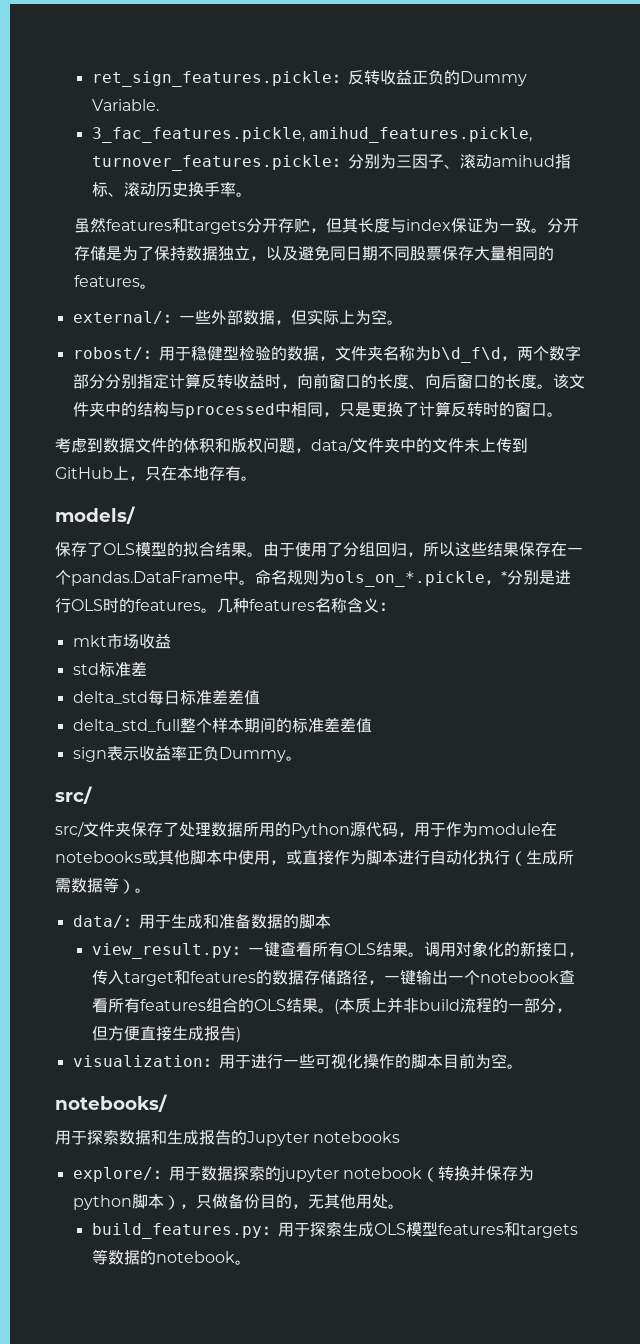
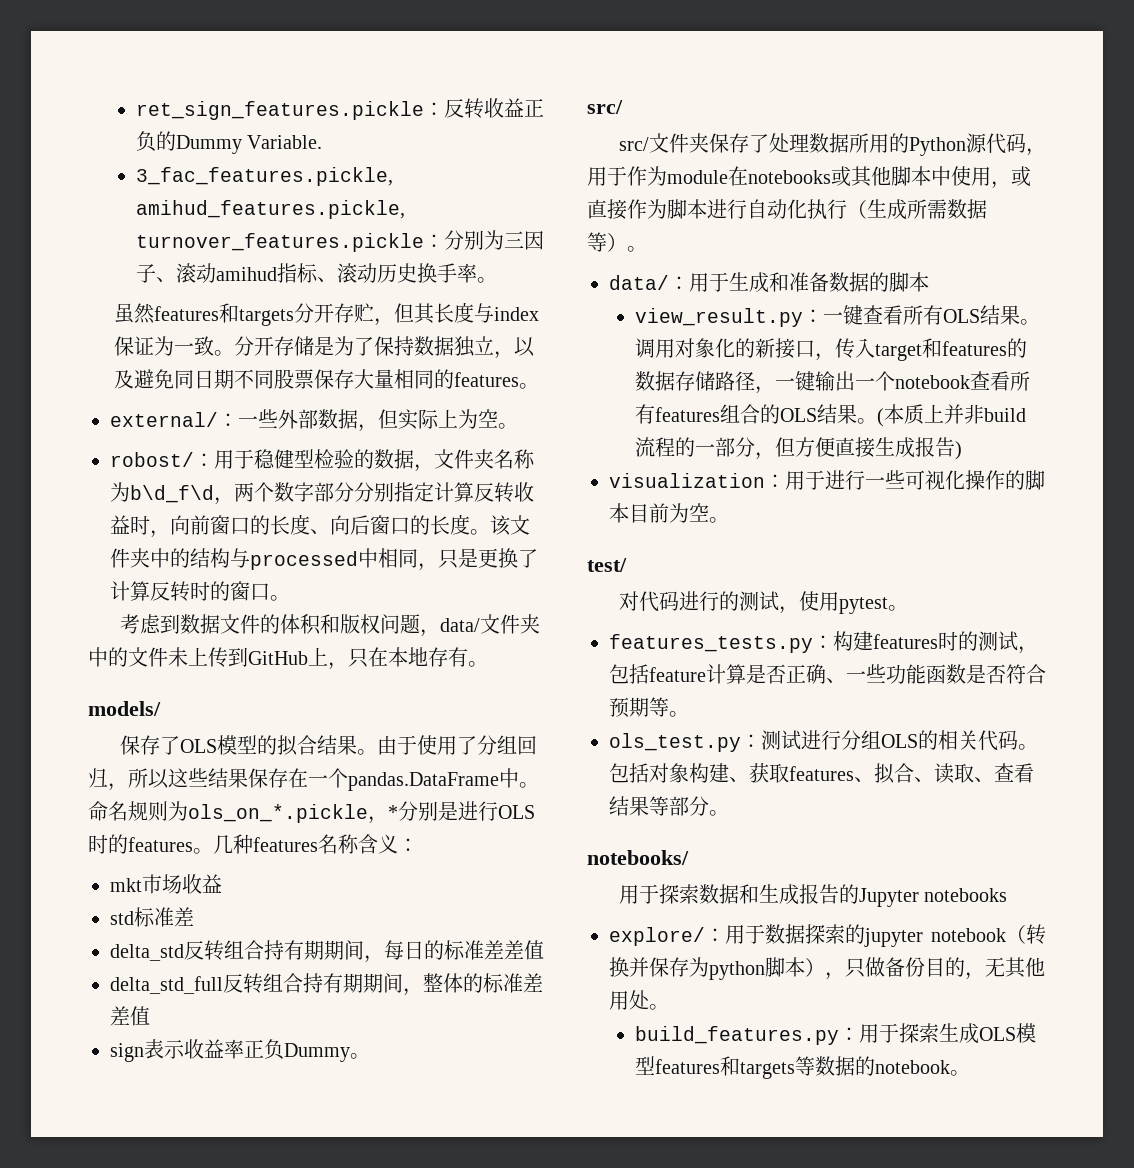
- delta_std每日标准差差值
- delta_std_full整个样本期间的标准差差值
+ delta_std反转组合持有期期间，每日的标准差差值
+ delta_std_full反转组合持有期期间，整体的标准差差值
+ test/
+ 对代码进行的测试，使用pytest。
+ features_tests.py：构建features时的测试，包括feature计算是否正确、一些功能函数是否符合预期等。
+ ols_test.py：测试进行分组OLS的相关代码。包括对象构建、获取features、拟合、读取、查看结果等部分。

